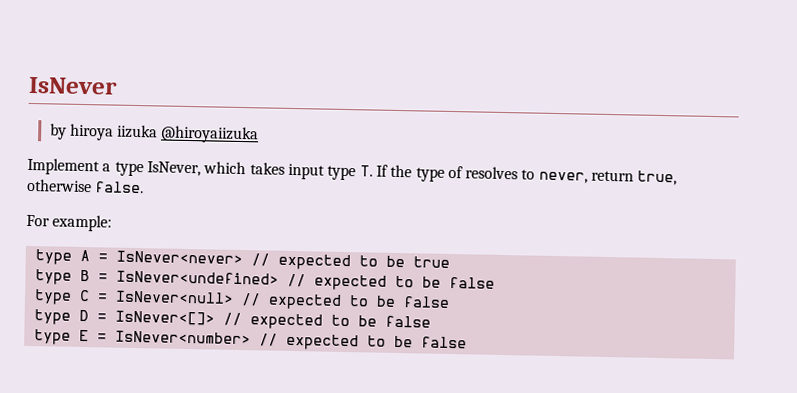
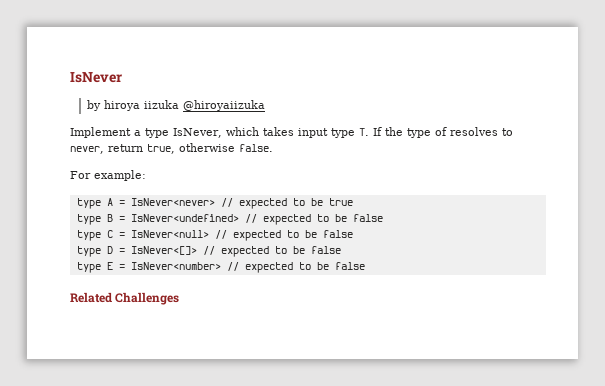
+ Related Challenges

